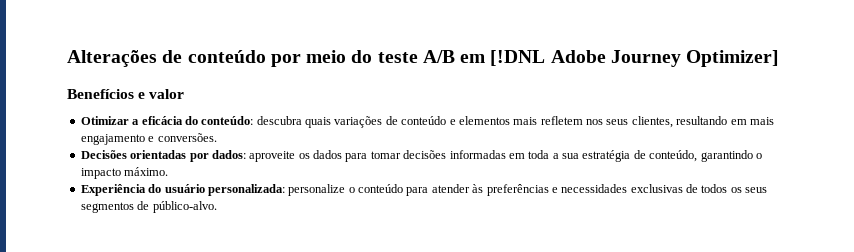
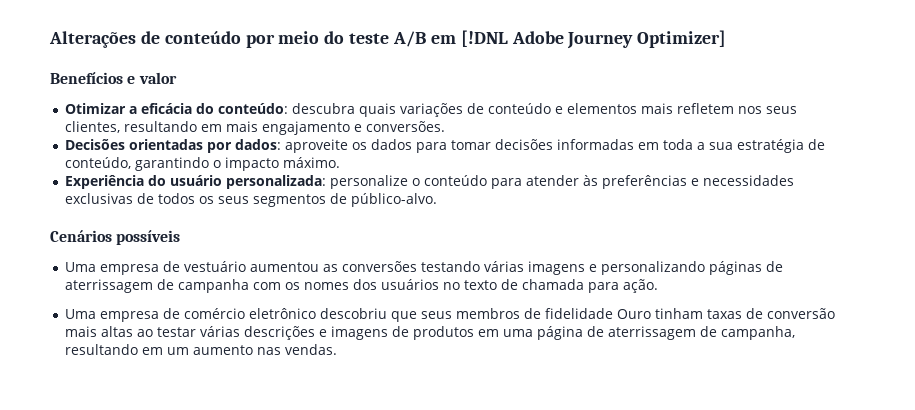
+ Cenários possíveis
+ Uma empresa de vestuário aumentou as conversões testando várias imagens e personalizando páginas de aterrissagem de campanha com os nomes dos usuários no texto de chamada para ação.
+ Uma empresa de comércio eletrônico descobriu que seus membros de fidelidade Ouro tinham taxas de conversão mais altas ao testar várias descrições e imagens de produtos em uma página de aterrissagem de campanha, resultando em um aumento nas vendas.

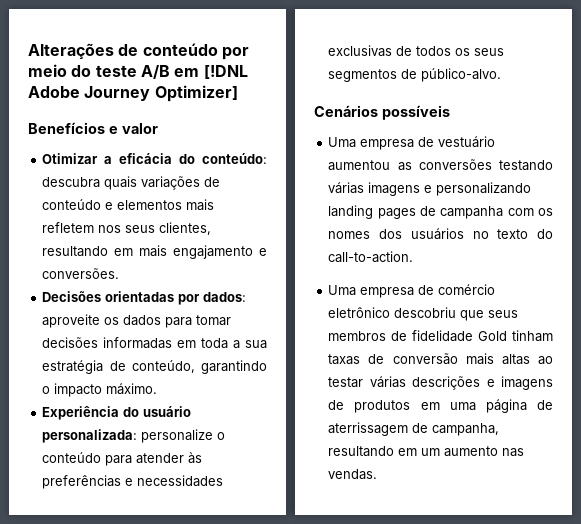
- Uma empresa de vestuário aumentou as conversões testando várias imagens e personalizando páginas de aterrissagem de campanha com os nomes dos usuários no texto de chamada para ação.
+ Uma empresa de vestuário aumentou as conversões testando várias imagens e personalizando landing pages de campanha com os nomes dos usuários no texto do call-to-action.
- Uma empresa de comércio eletrônico descobriu que seus membros de fidelidade Ouro tinham taxas de conversão mais altas ao testar várias descrições e imagens de produtos em uma página de aterrissagem de campanha, resultando em um aumento nas vendas.
+ Uma empresa de comércio eletrônico descobriu que seus membros de fidelidade Gold tinham taxas de conversão mais altas ao testar várias descrições e imagens de produtos em uma página de aterrissagem de campanha, resultando em um aumento nas vendas.

